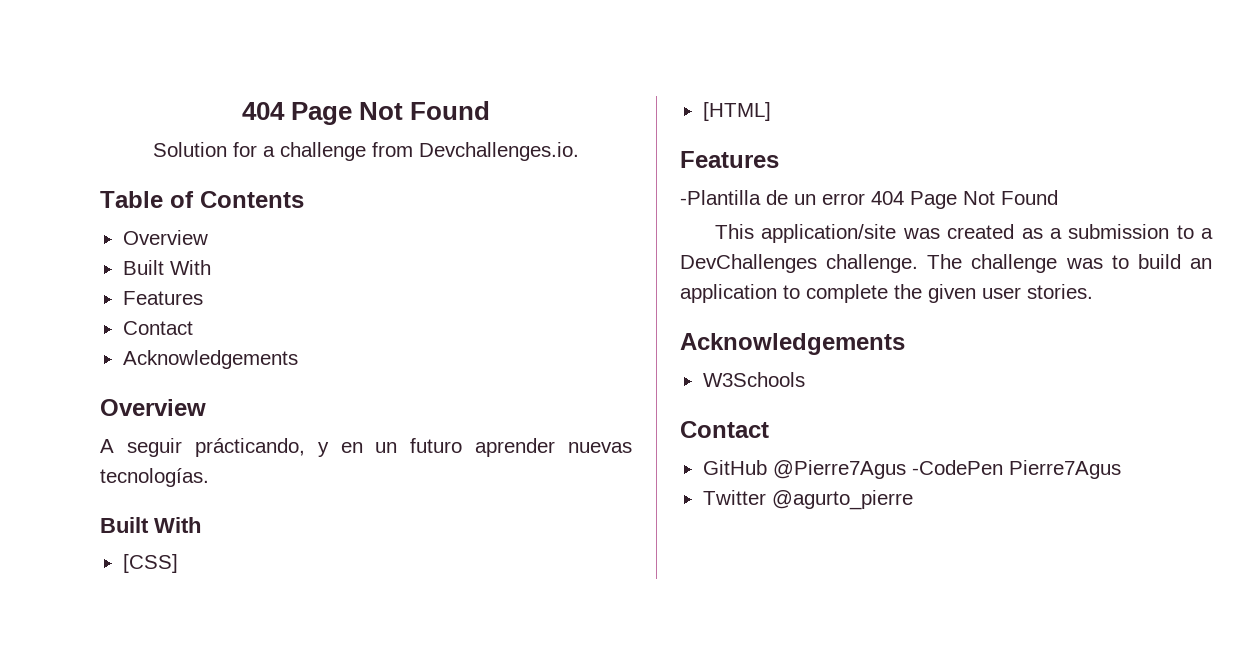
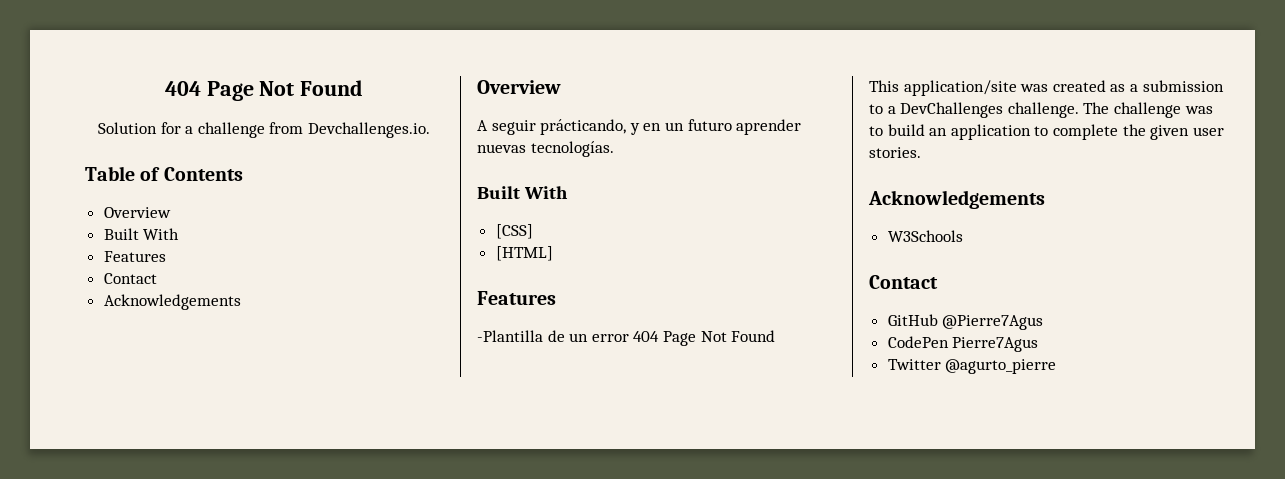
- GitHub @Pierre7Agus -CodePen Pierre7Agus
+ GitHub @Pierre7Agus
+ CodePen Pierre7Agus

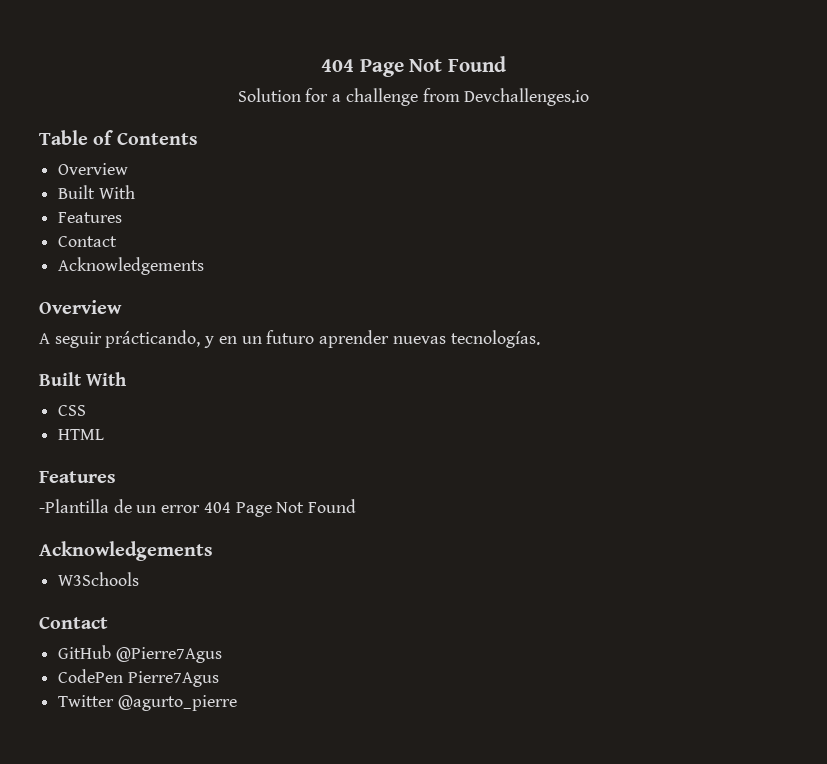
- Solution for a challenge from Devchallenges.io.
+ Solution for a challenge from Devchallenges.io
- [CSS]
- [HTML]
+ CSS
+ HTML
- This application/site was created as a submission to a DevChallenges challenge. The challenge was to build an application to complete the given user stories.

